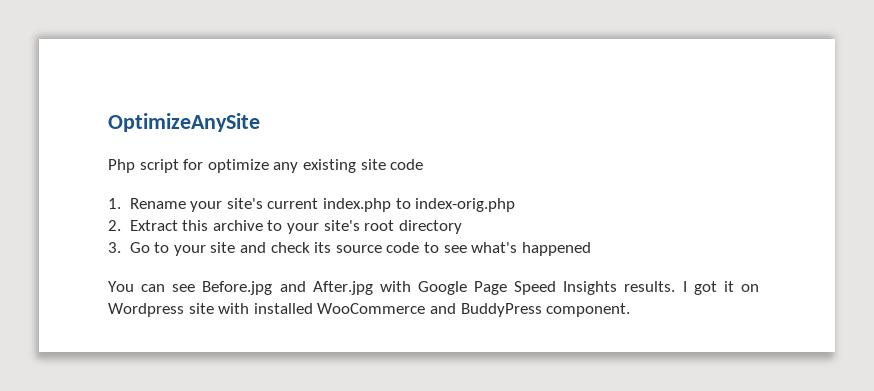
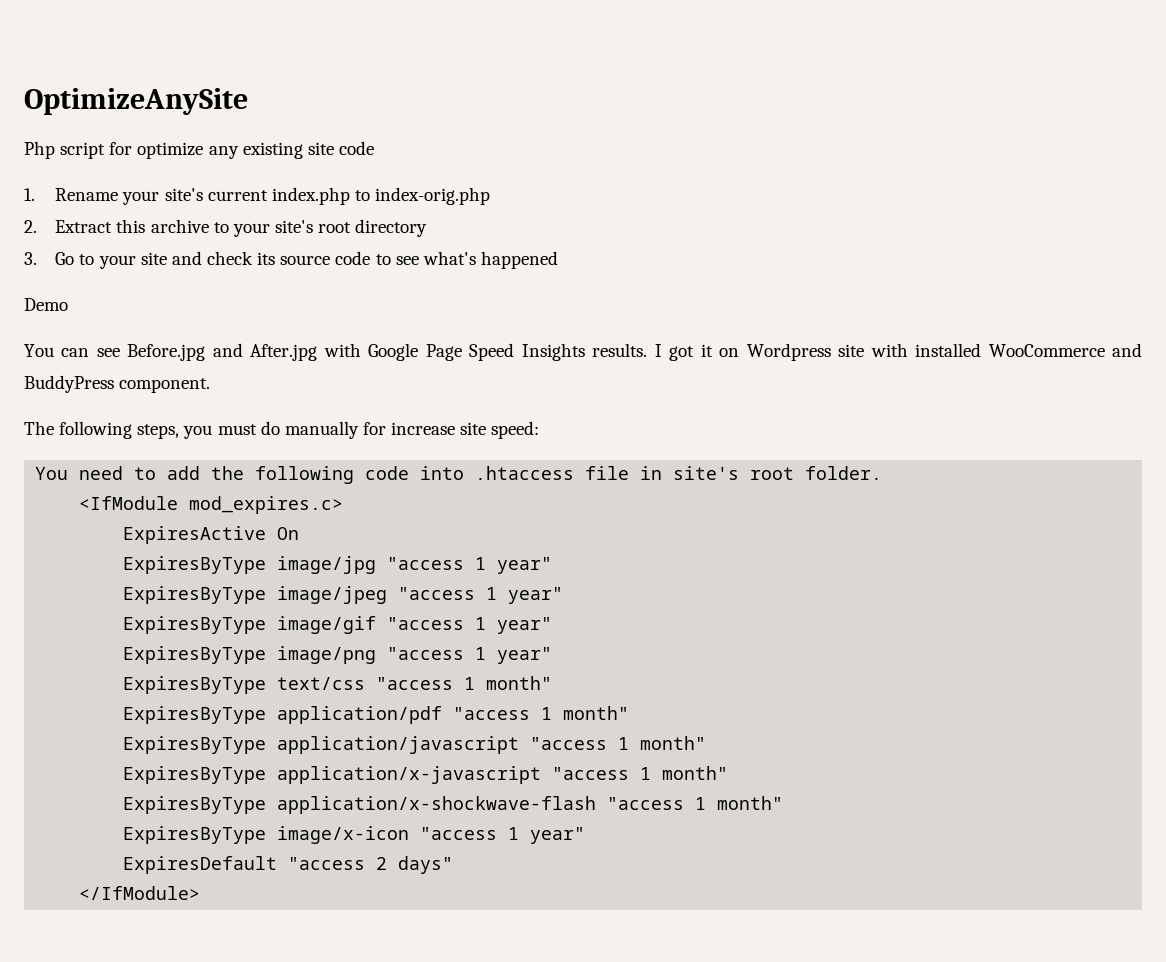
+ Demo
+ The following steps, you must do manually for increase site speed:
+ You need to add the following code into .htaccess file in site's root folder.
+ <IfModule mod_expires.c>
+ ExpiresActive On
+ ExpiresByType image/jpg "access 1 year"
+ ExpiresByType image/jpeg "access 1 year"
+ ExpiresByType image/gif "access 1 year"
+ ExpiresByType image/png "access 1 year"
+ ExpiresByType text/css "access 1 month"
+ ExpiresByType application/pdf "access 1 month"
+ ExpiresByType application/javascript "access 1 month"
+ ExpiresByType application/x-javascript "access 1 month"
+ ExpiresByType application/x-shockwave-flash "access 1 month"
+ ExpiresByType image/x-icon "access 1 year"
+ ExpiresDefault "access 2 days"
+ </IfModule>

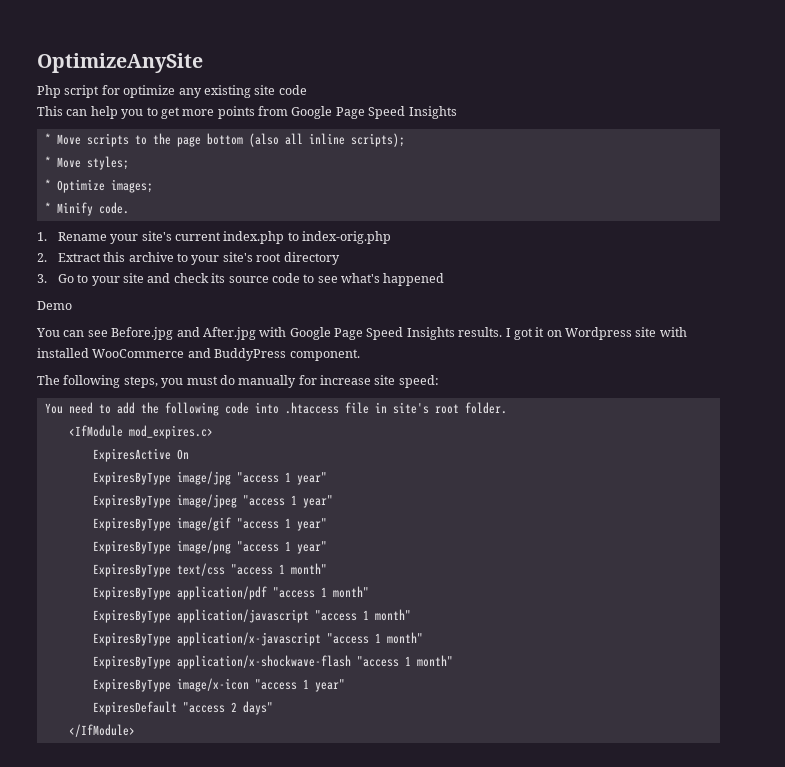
+ This can help you to get more points from Google Page Speed Insights
+ * Move scripts to the page bottom (also all inline scripts);
+ * Move styles;
+ * Optimize images;
+ * Minify code.

